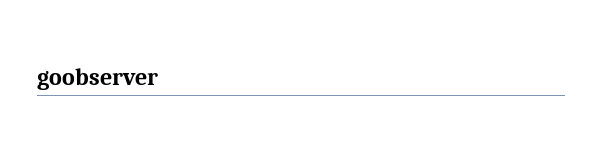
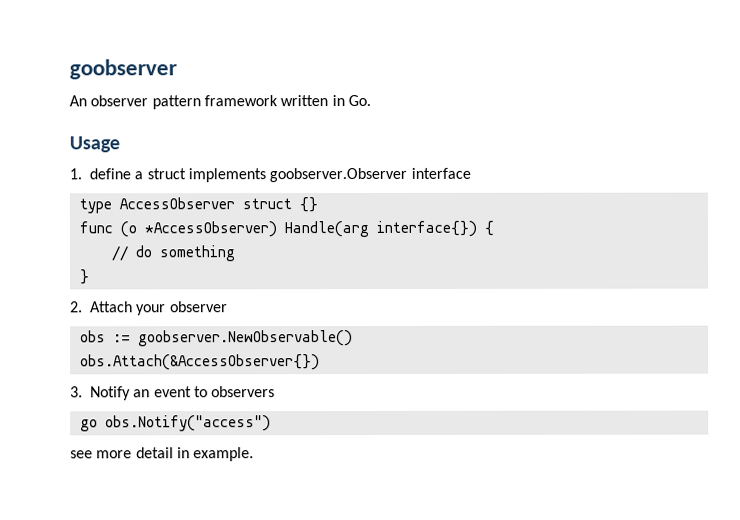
+ An observer pattern framework written in Go.
+ Usage
+ 1. define a struct implements goobserver.Observer interface
+ type AccessObserver struct {}
+ func (o *AccessObserver) Handle(arg interface{}) {
+ // do something
+ }
+ 2. Attach your observer
+ obs := goobserver.NewObservable()
+ obs.Attach(&AccessObserver{})
+ 3. Notify an event to observers
+ go obs.Notify("access")
+ see more detail in example.

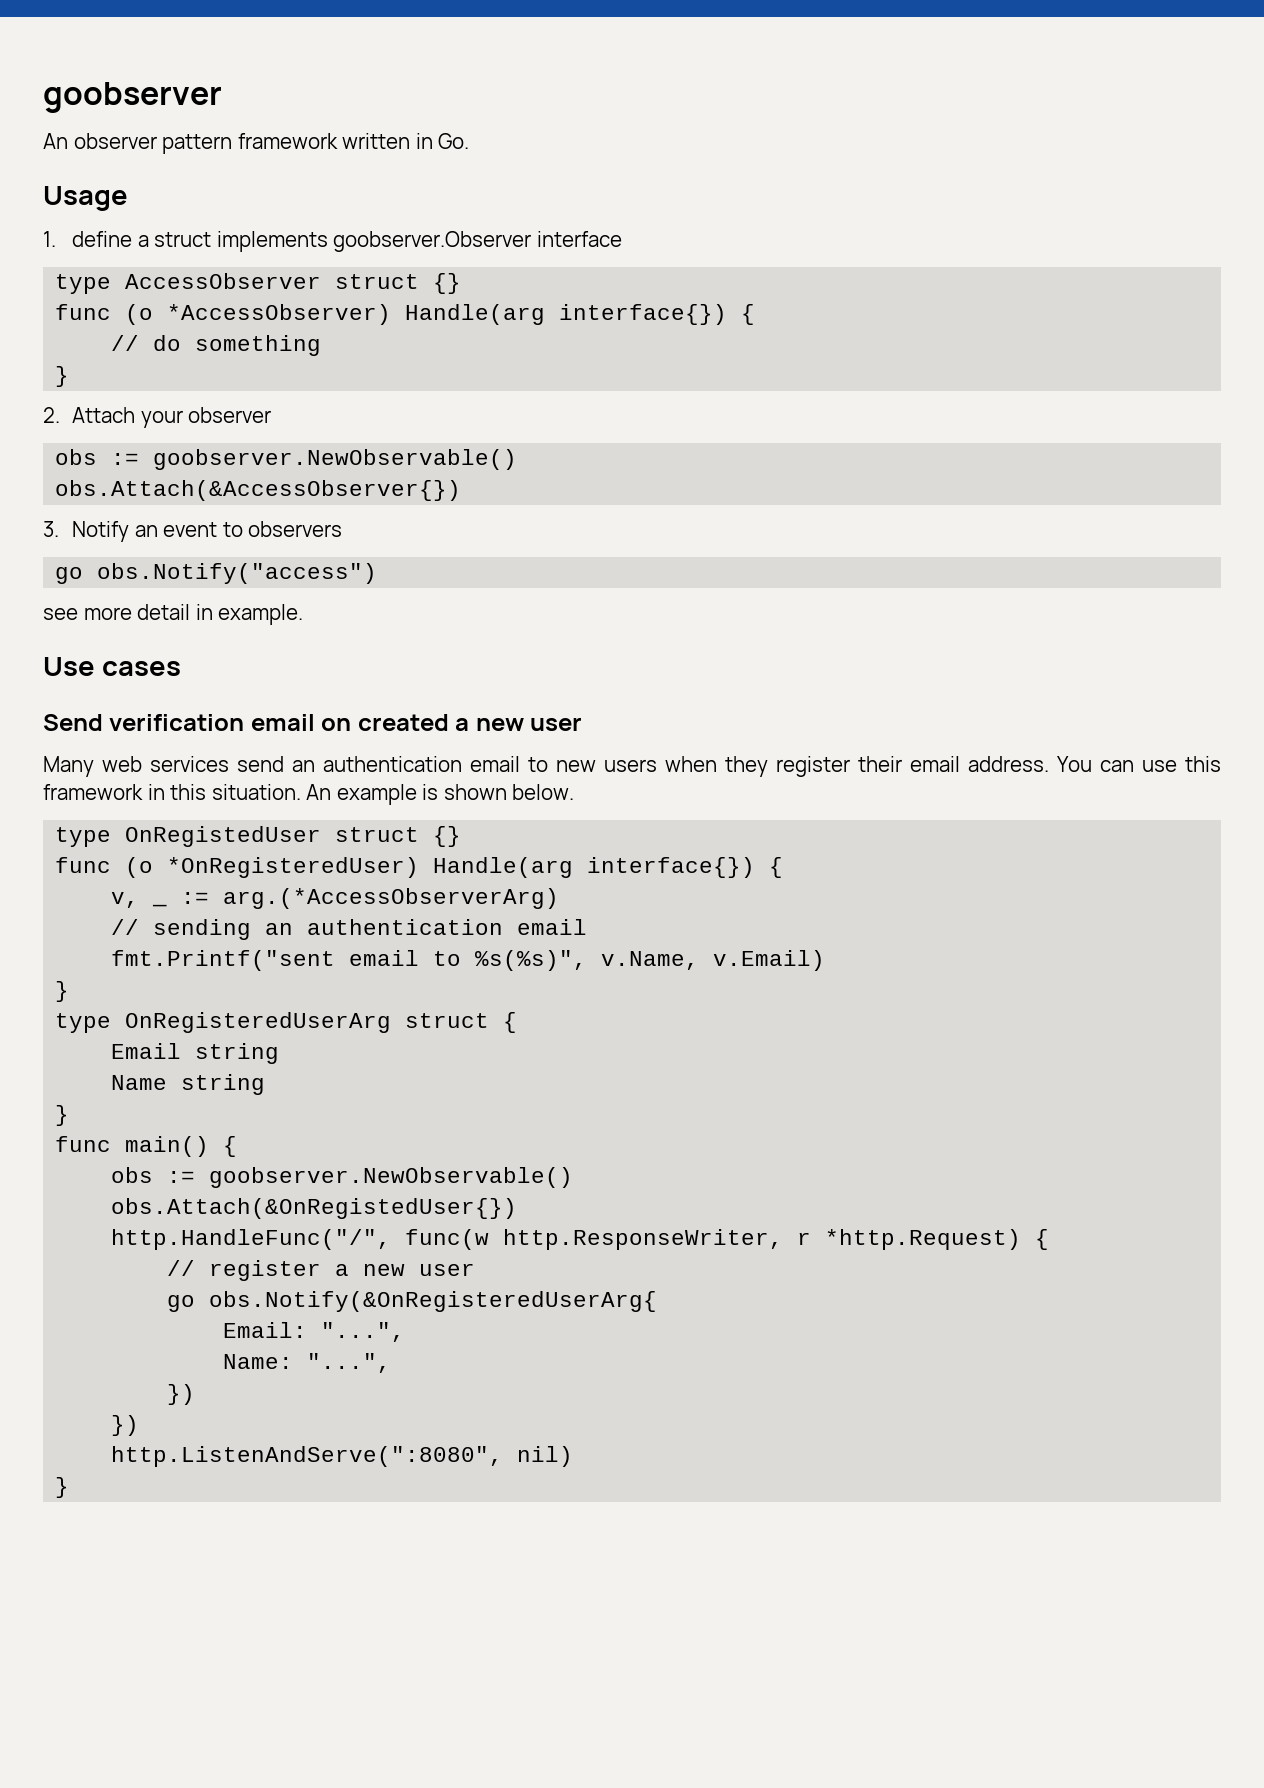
+ Use cases
+ Send verification email on created a new user
+ Many web services send an authentication email to new users when they register their email address. You can use this framework in this situation. An example is shown below.
+ type OnRegistedUser struct {}
+ func (o *OnRegisteredUser) Handle(arg interface{}) {
+ v, _ := arg.(*AccessObserverArg)
+ // sending an authentication email
+ fmt.Printf("sent email to %s(%s)", v.Name, v.Email)
+ }
+ type OnRegisteredUserArg struct {
+ Email string
+ Name string
+ }
+ func main() {
+ obs := goobserver.NewObservable()
+ obs.Attach(&OnRegistedUser{})
+ http.HandleFunc("/", func(w http.ResponseWriter, r *http.Request) {
+ // register a new user
+ go obs.Notify(&OnRegisteredUserArg{
+ Email: "...",
+ Name: "...",
+ })
+ })
+ http.ListenAndServe(":8080", nil)
+ }

